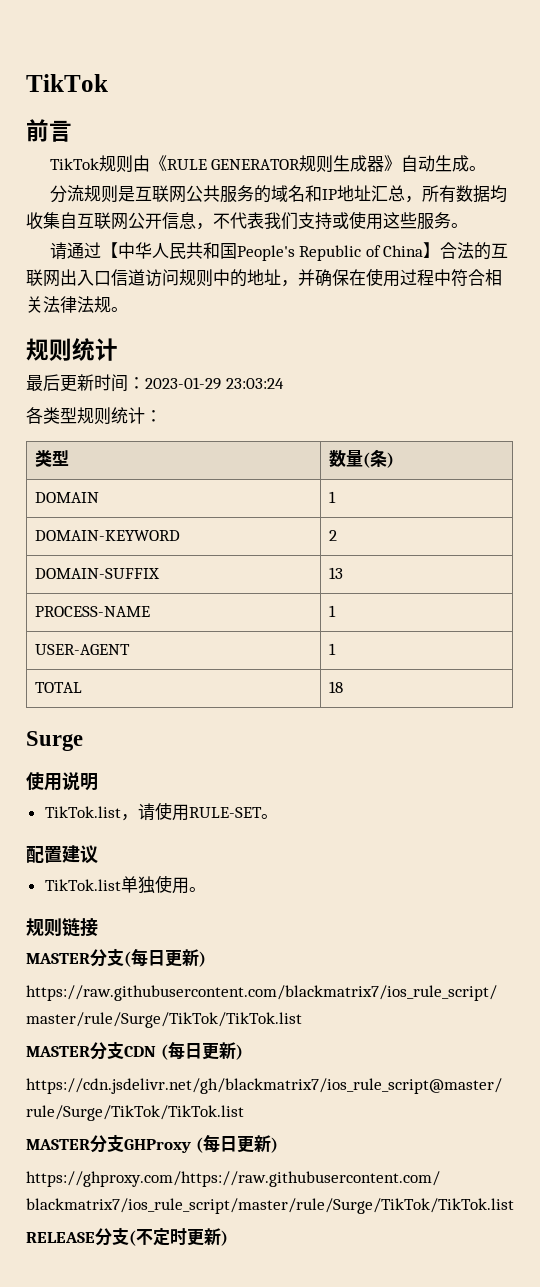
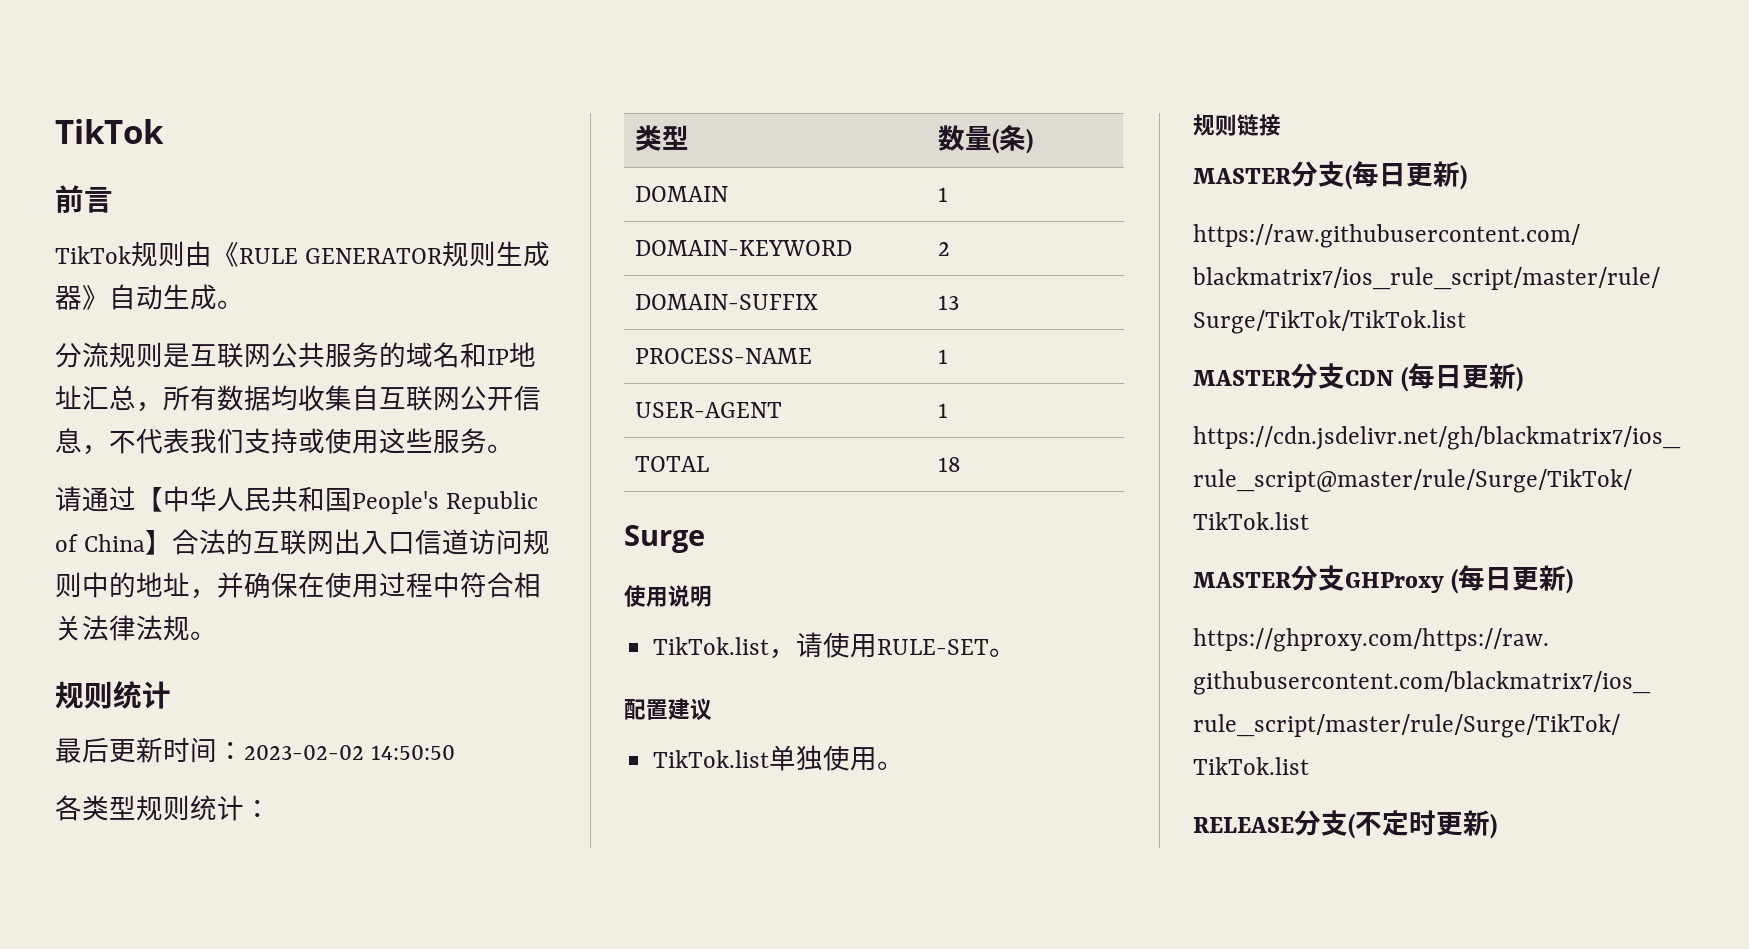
- 最后更新时间：2023-01-29 23:03:24
+ 最后更新时间：2023-02-02 14:50:50

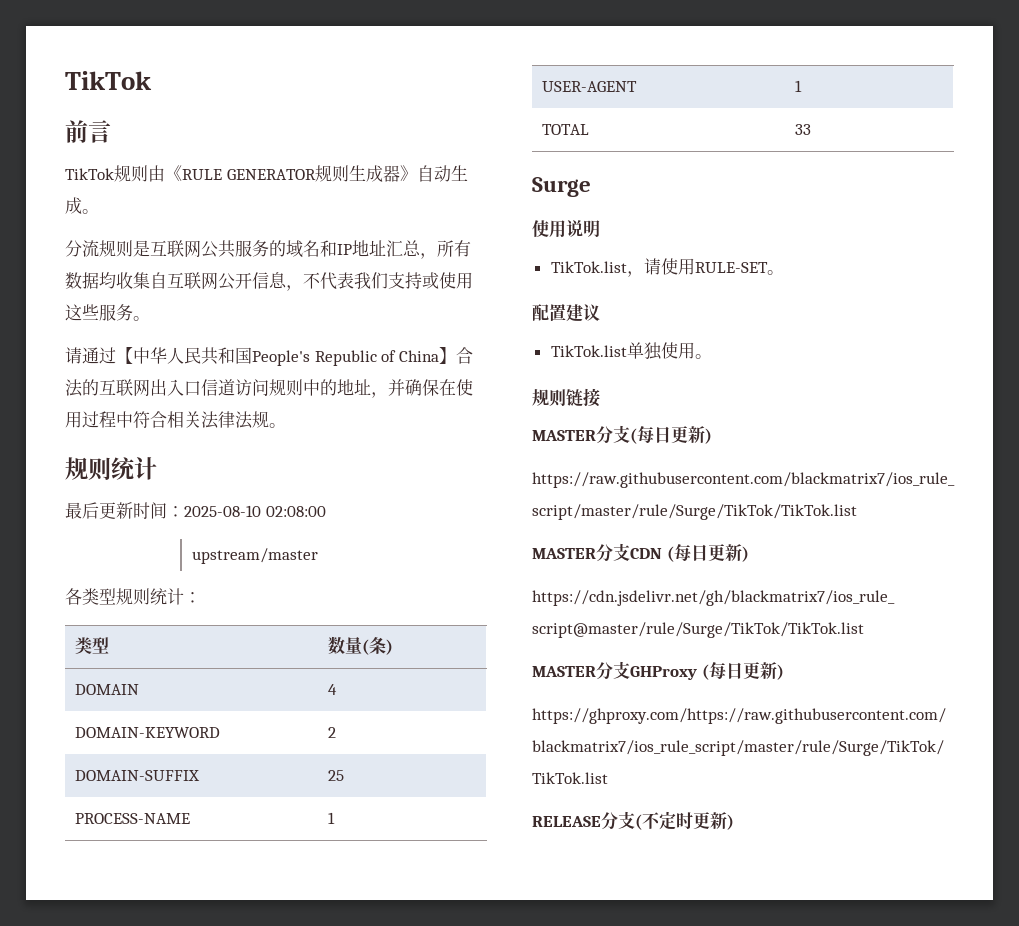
- 最后更新时间：2023-02-02 14:50:50
+ 最后更新时间：2025-08-10 02:08:00
+ upstream/master
- DOMAIN | 1
+ DOMAIN | 4
- DOMAIN-SUFFIX | 13
+ DOMAIN-SUFFIX | 25
- TOTAL | 18
+ TOTAL | 33

